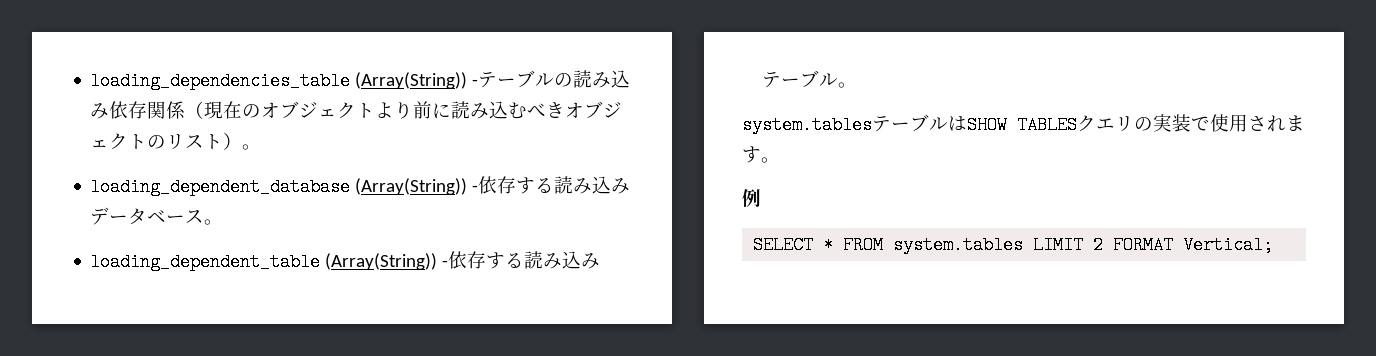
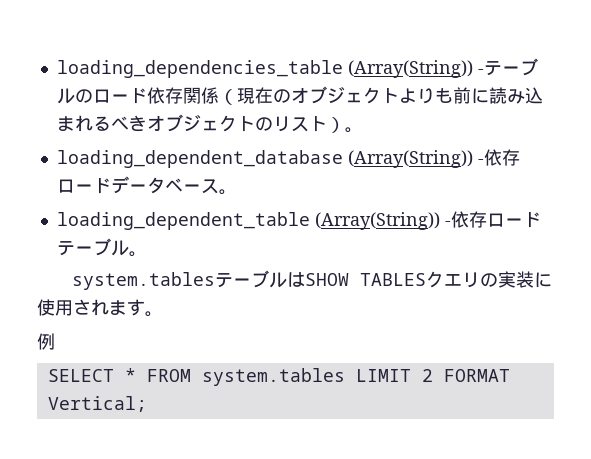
- loading_dependencies_table (Array(String)) -テーブルの読み込み依存関係（現在のオブジェクトより前に読み込むべきオブジェクトのリスト）。
+ loading_dependencies_table (Array(String)) -テーブルのロード依存関係（現在のオブジェクトよりも前に読み込まれるべきオブジェクトのリスト）。
- loading_dependent_database (Array(String)) -依存する読み込みデータベース。
+ loading_dependent_database (Array(String)) -依存ロードデータベース。
- loading_dependent_table (Array(String)) -依存する読み込みテーブル。
+ loading_dependent_table (Array(String)) -依存ロードテーブル。
- system.tablesテーブルはSHOW TABLESクエリの実装で使用されます。
+ system.tablesテーブルはSHOW TABLESクエリの実装に使用されます。

